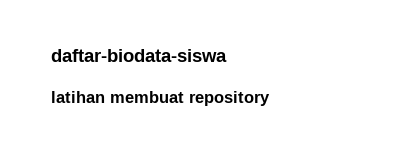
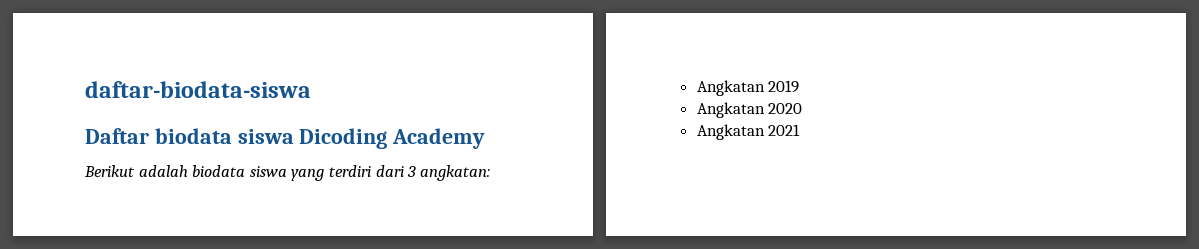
- latihan membuat repository
+ Daftar biodata siswa Dicoding Academy
+ Berikut adalah biodata siswa yang terdiri dari 3 angkatan:
+ Angkatan 2019
+ Angkatan 2020
+ Angkatan 2021

